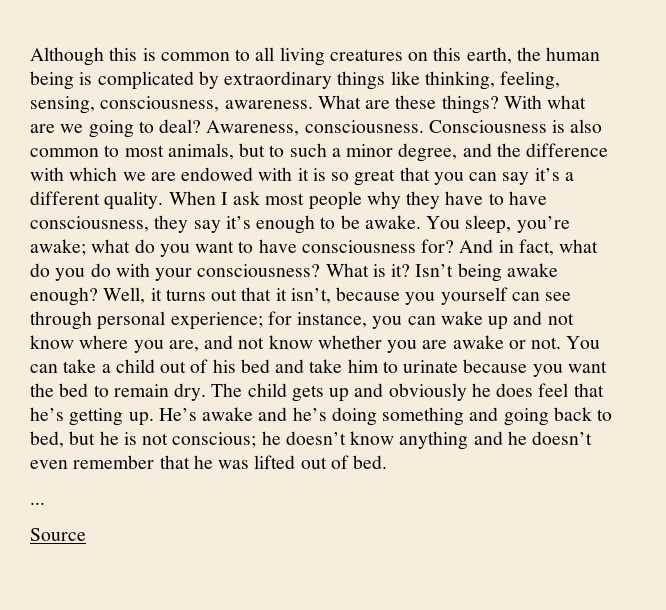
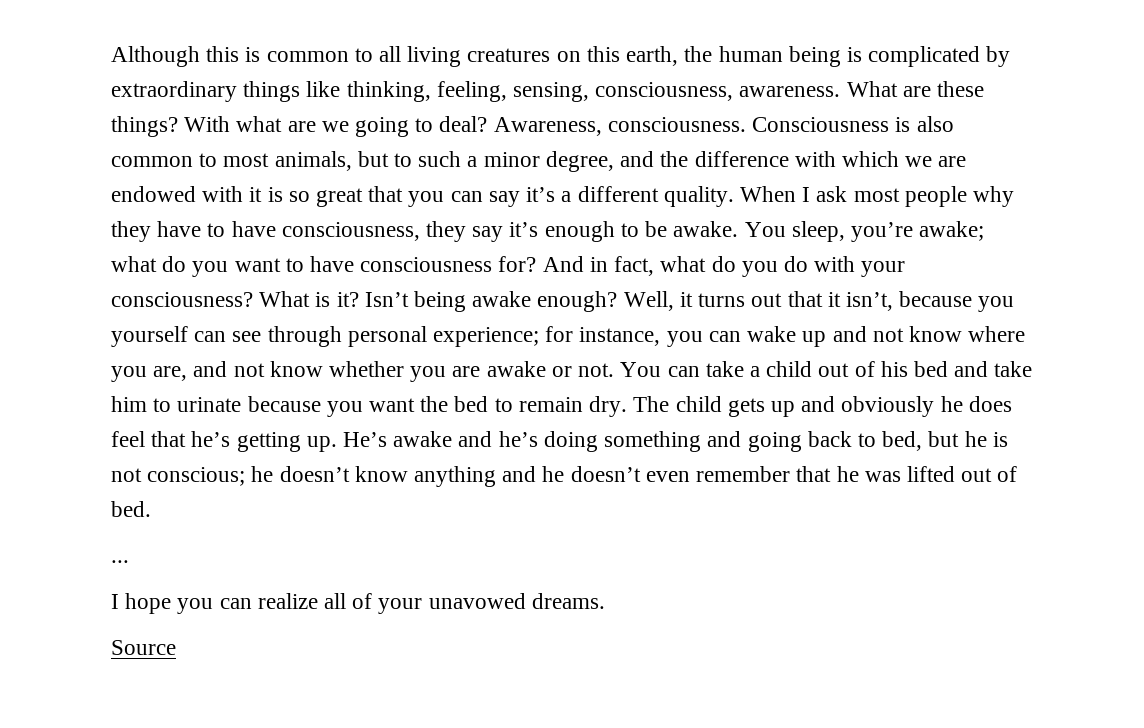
+ I hope you can realize all of your unavowed dreams.

